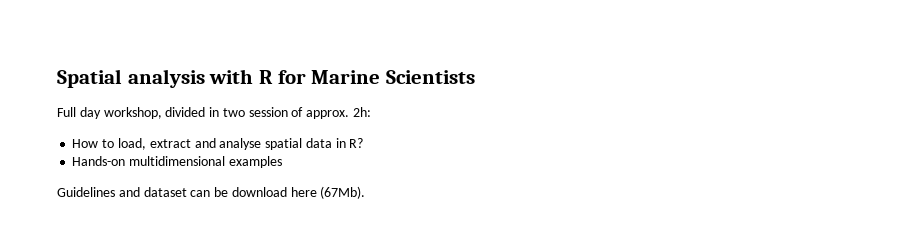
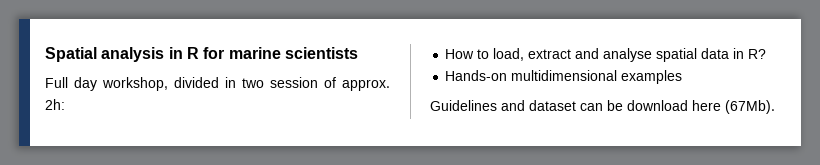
- Spatial analysis with R for Marine Scientists
+ Spatial analysis in R for marine scientists

